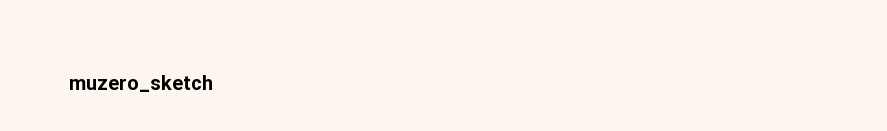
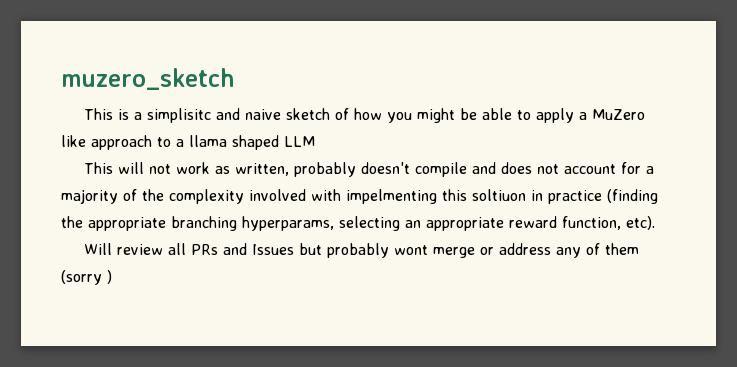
+ This is a simplisitc and naive sketch of how you might be able to apply a MuZero like approach to a llama shaped LLM
+ This will not work as written, probably doesn't compile and does not account for a majority of the complexity involved with impelmenting this soltiuon in practice (finding the appropriate branching hyperparams, selecting an appropriate reward function, etc).
+ Will review all PRs and Issues but probably wont merge or address any of them (sorry )

